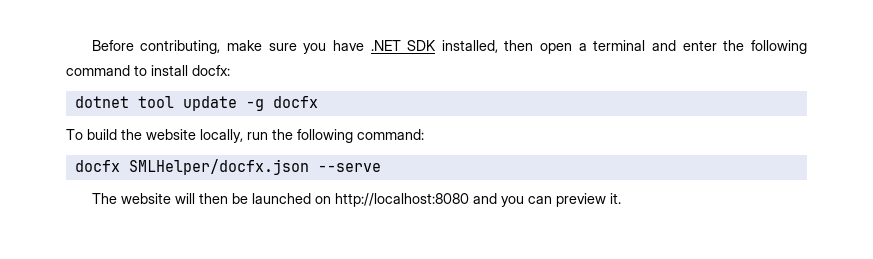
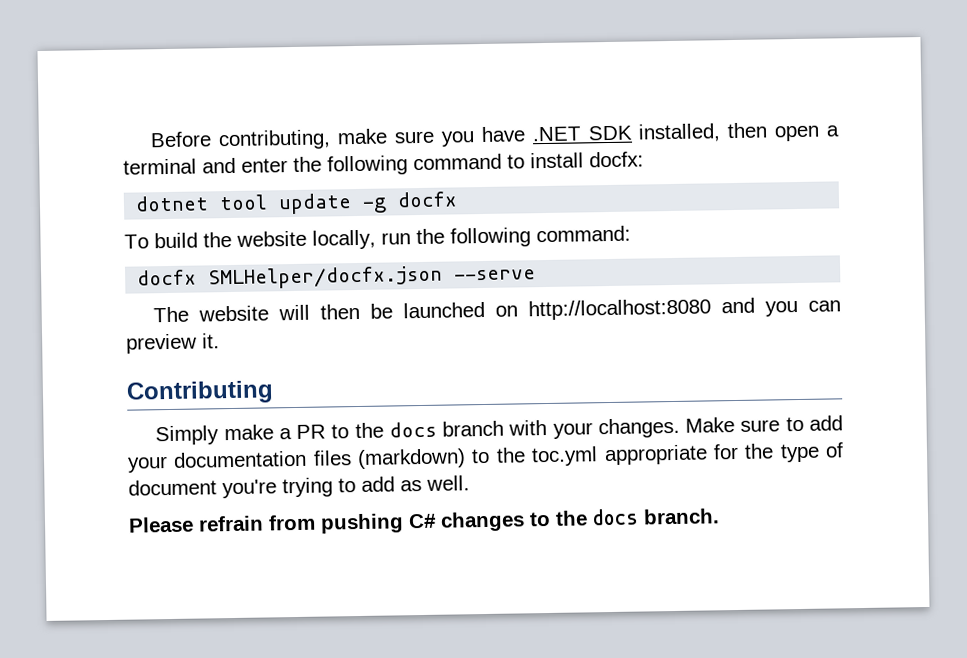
+ Contributing
+ Simply make a PR to the docs branch with your changes. Make sure to add your documentation files (markdown) to the toc.yml appropriate for the type of document you're trying to add as well.
+ Please refrain from pushing C# changes to the docs branch.

